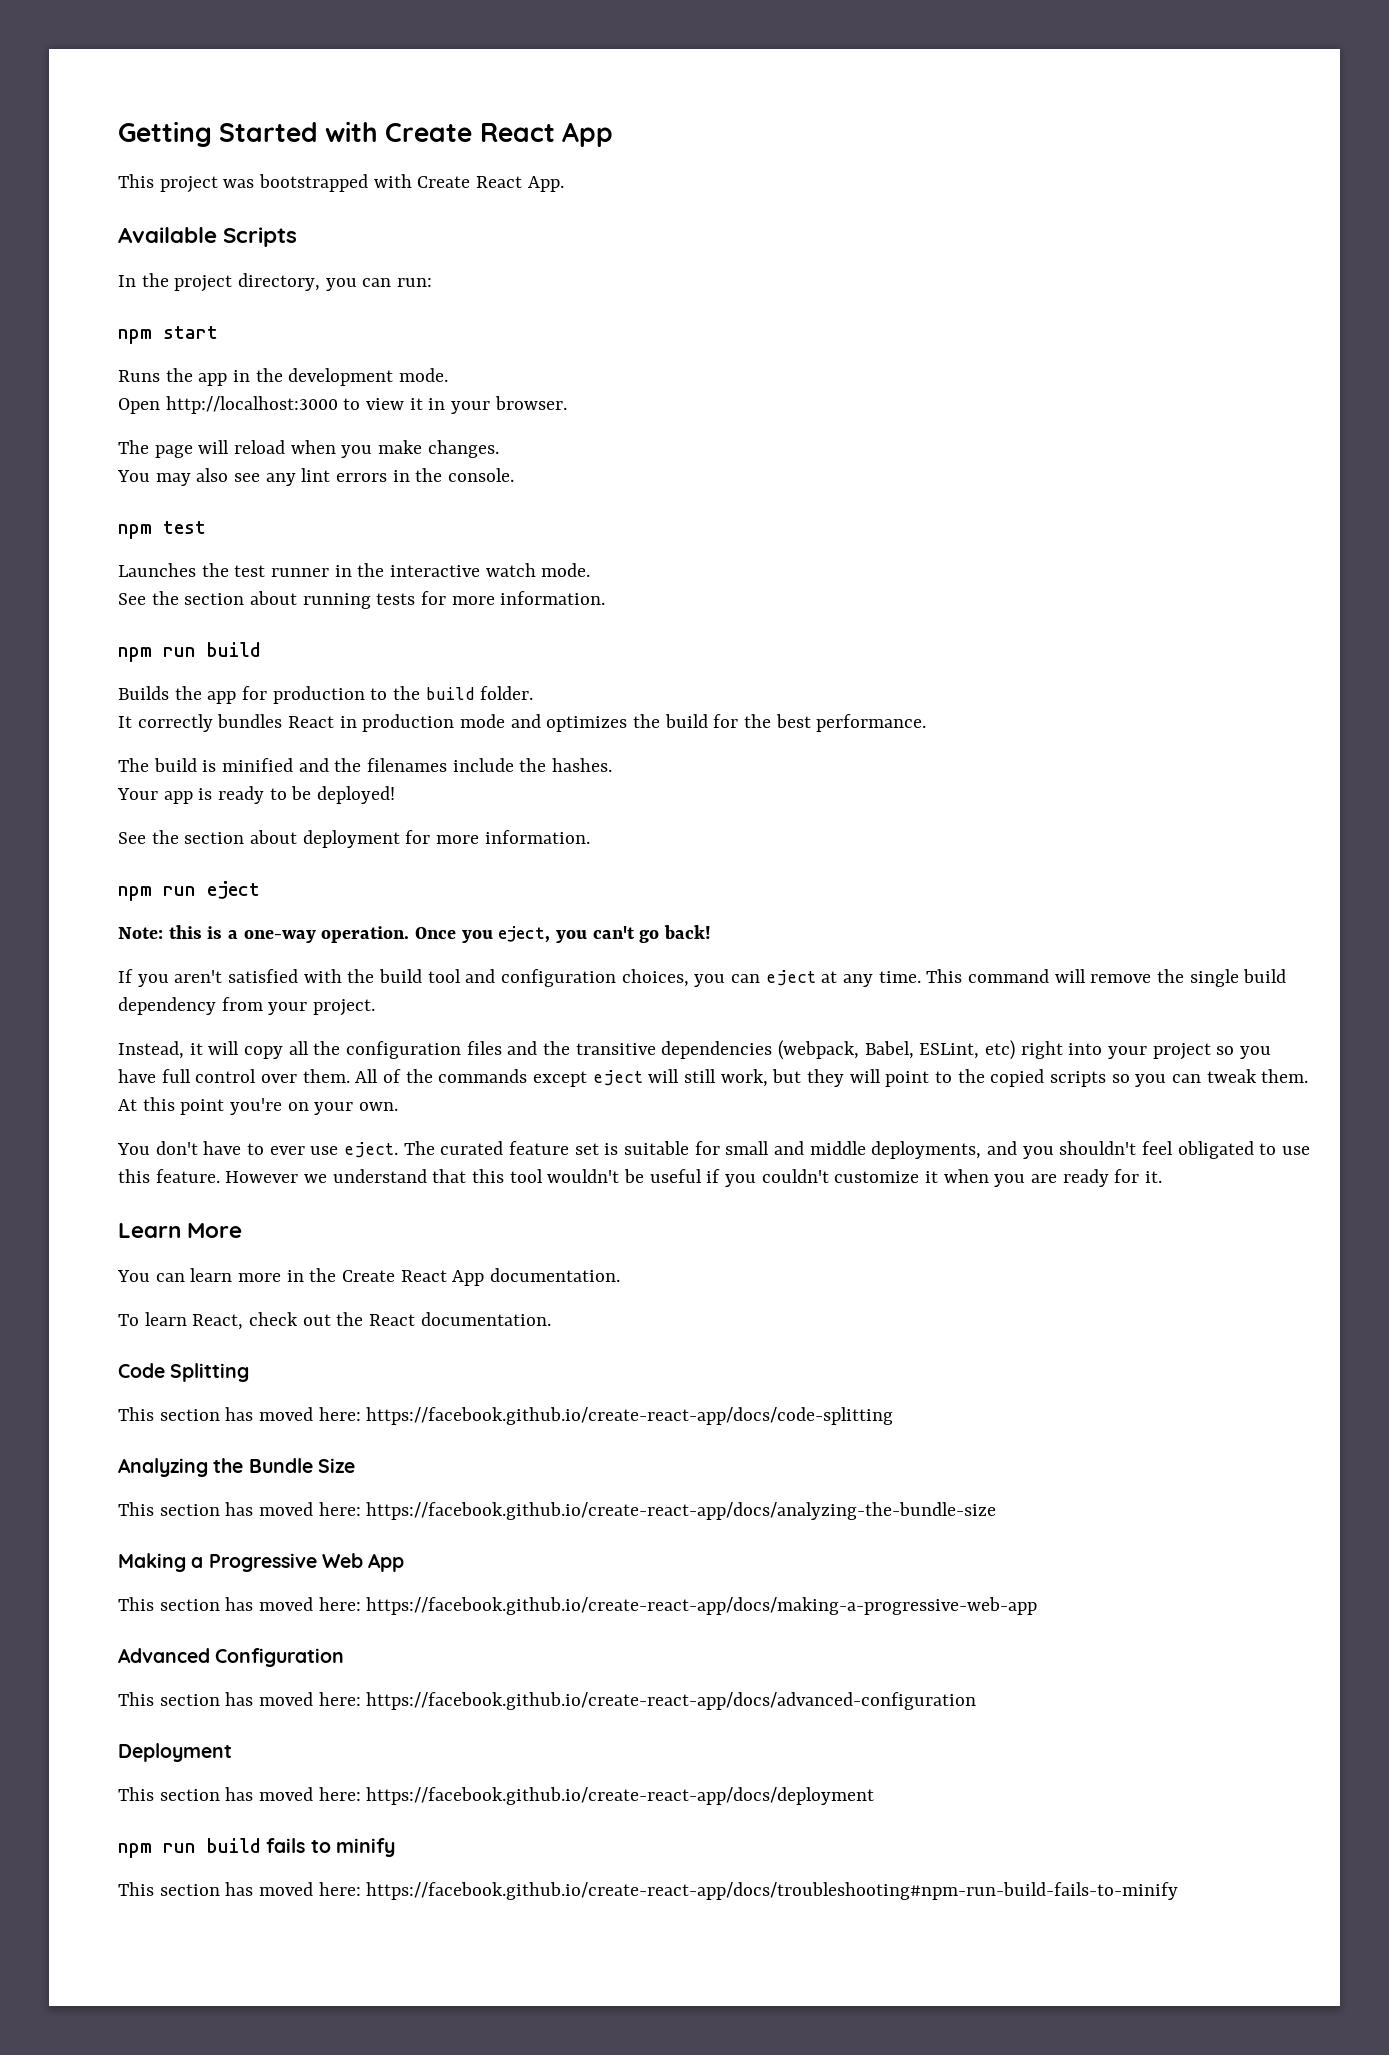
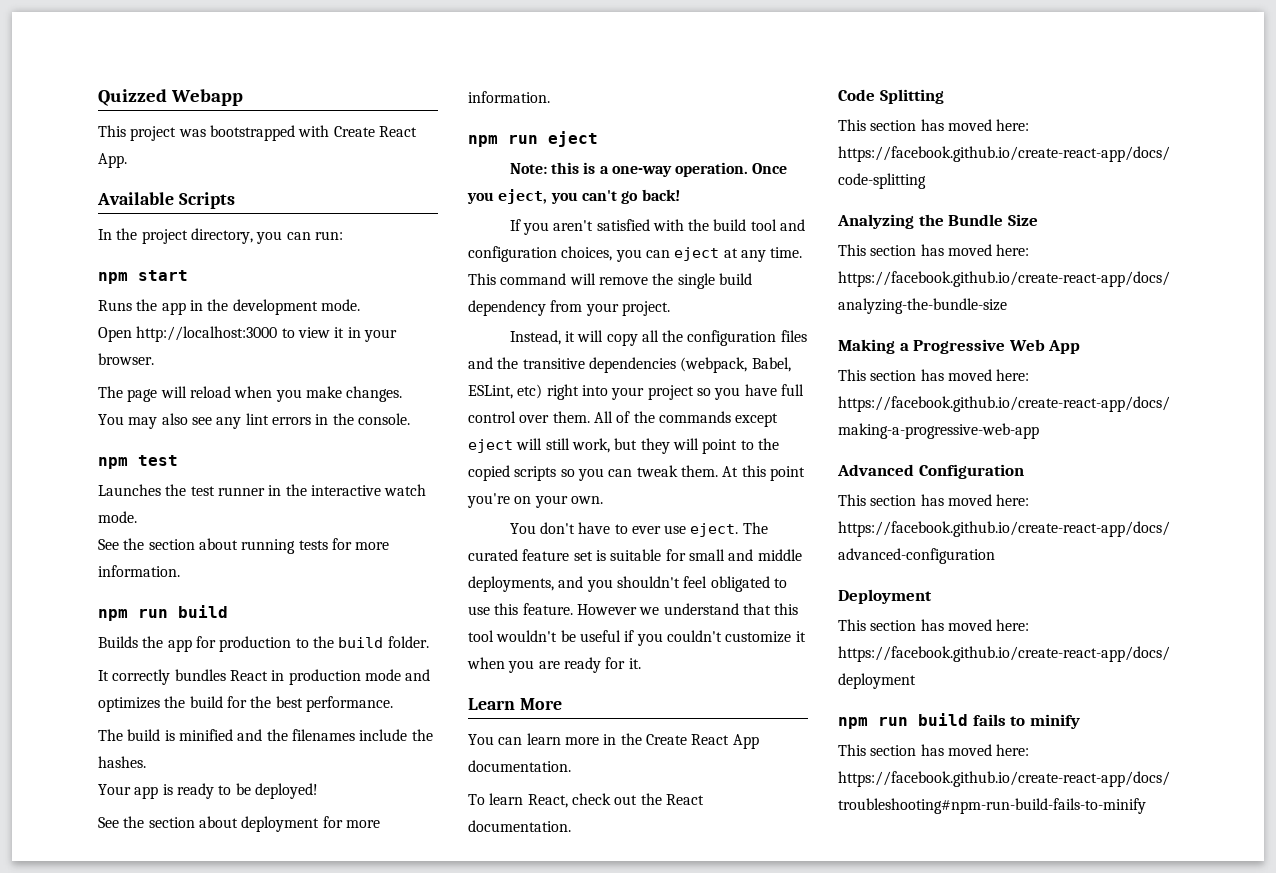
- Getting Started with Create React App
+ Quizzed Webapp

